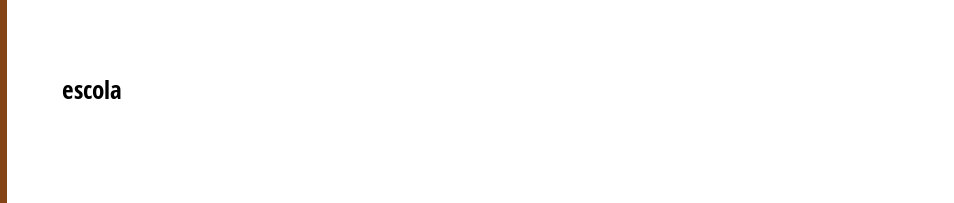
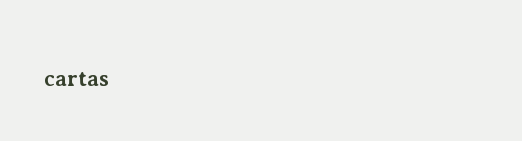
- escola
+ cartas

